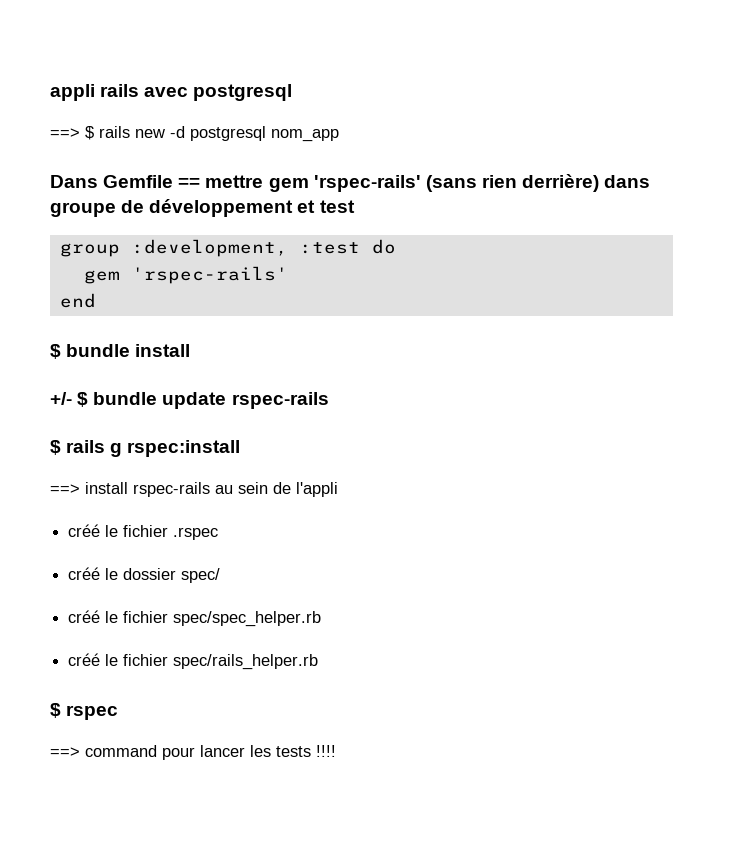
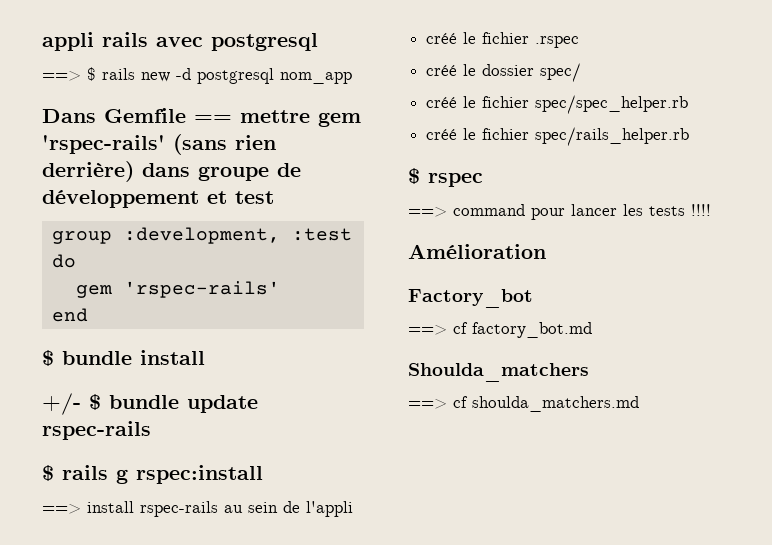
+ Amélioration
+ Factory_bot
+ ==> cf factory_bot.md
+ Shoulda_matchers
+ ==> cf shoulda_matchers.md

